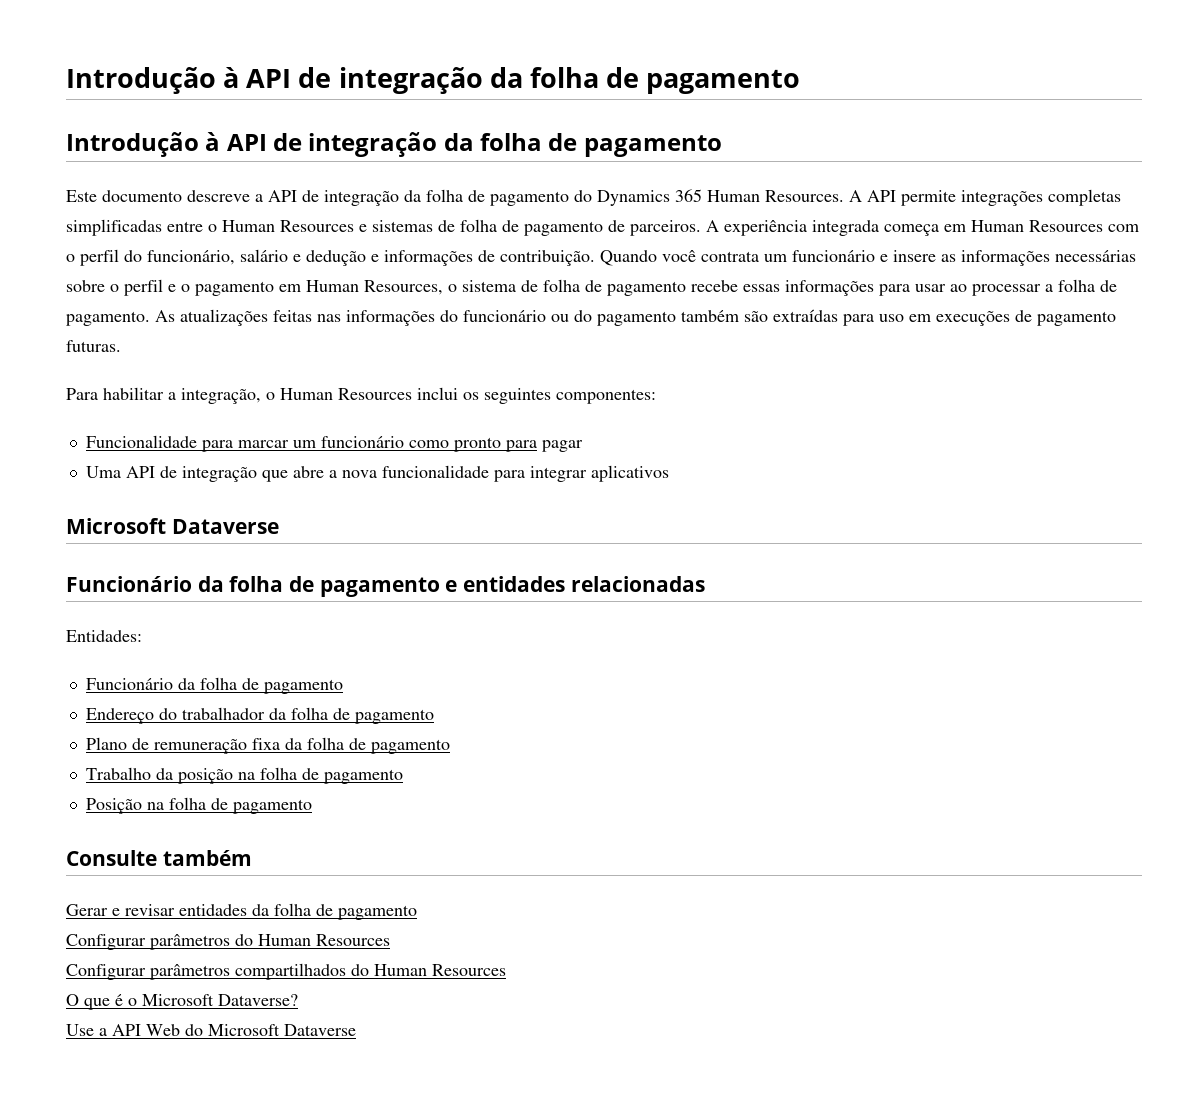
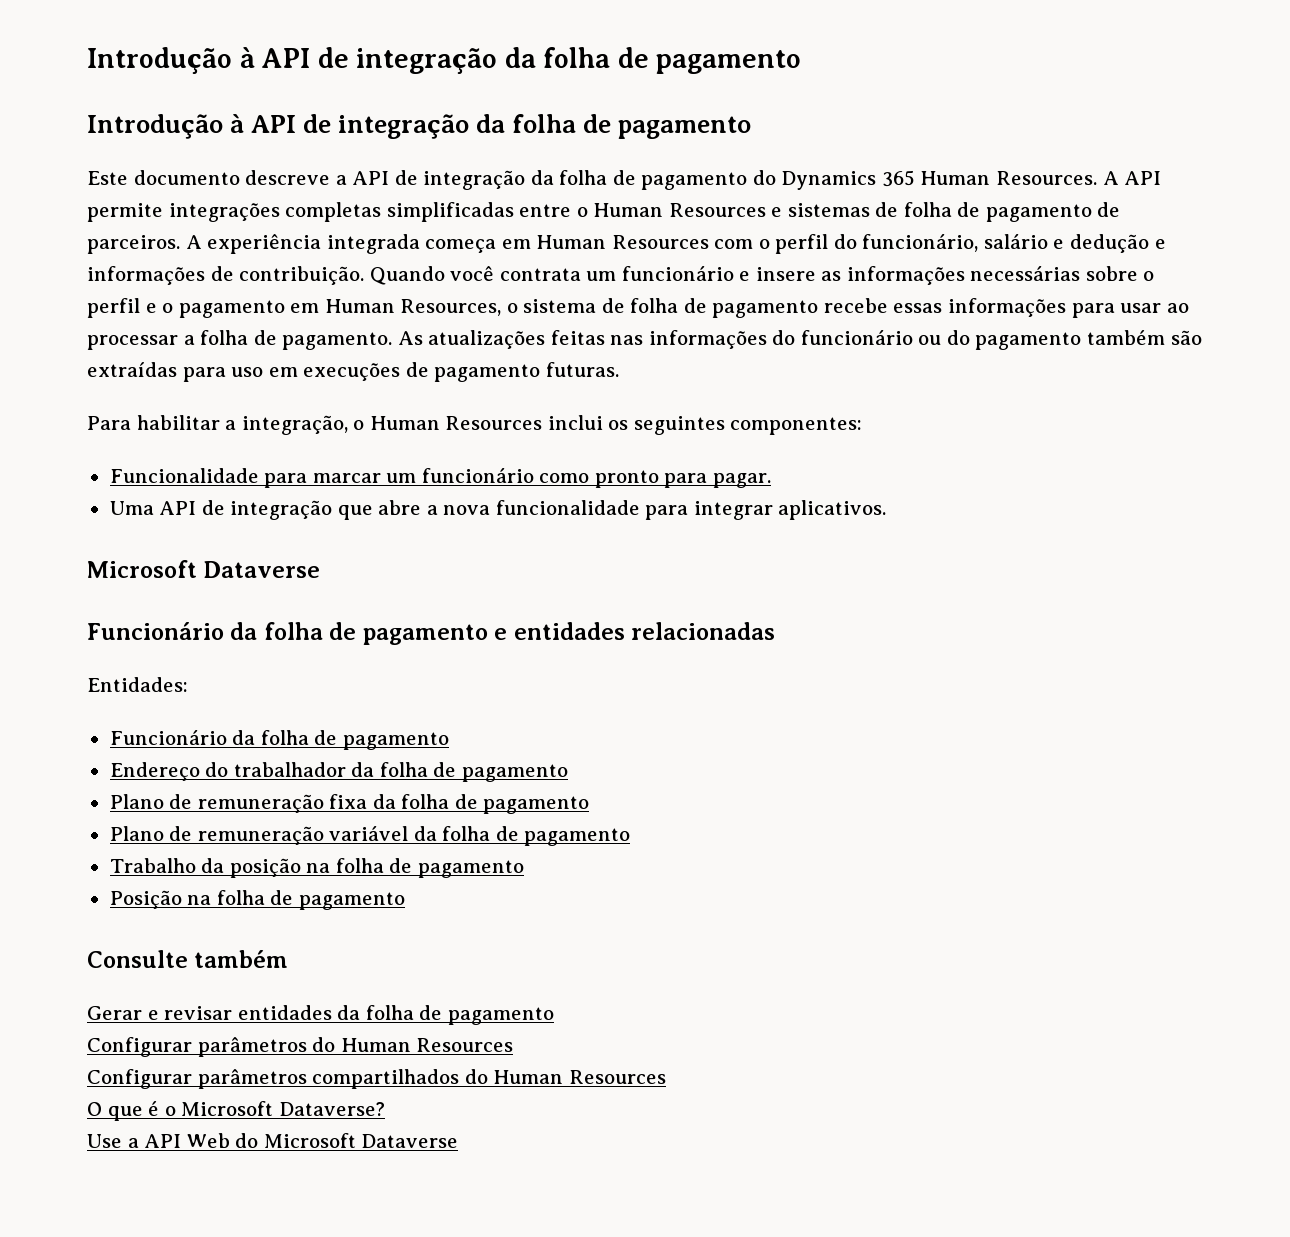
- Funcionalidade para marcar um funcionário como pronto para pagar
+ Funcionalidade para marcar um funcionário como pronto para pagar.
- Uma API de integração que abre a nova funcionalidade para integrar aplicativos
+ Uma API de integração que abre a nova funcionalidade para integrar aplicativos.
+ Plano de remuneração variável da folha de pagamento

